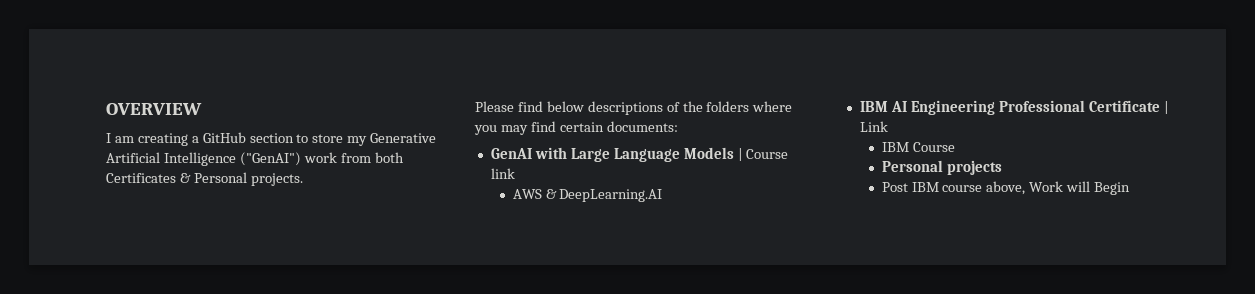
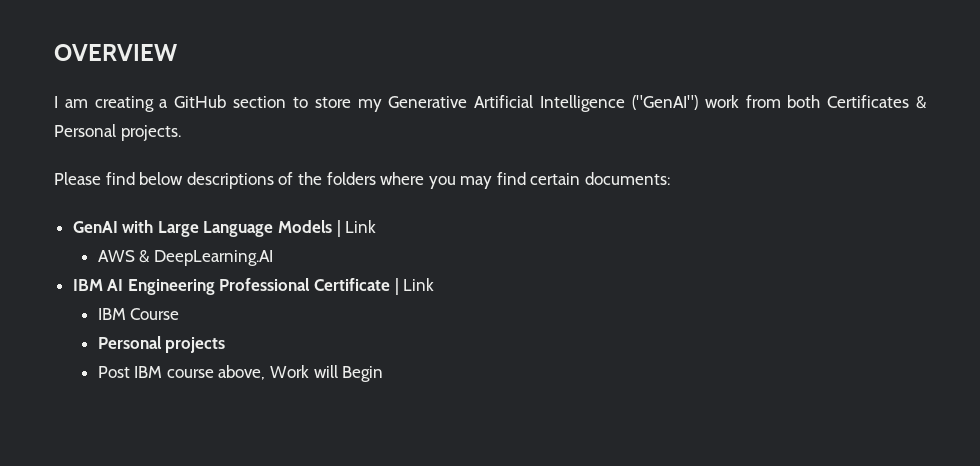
- GenAI with Large Language Models | Course link
+ GenAI with Large Language Models | Link

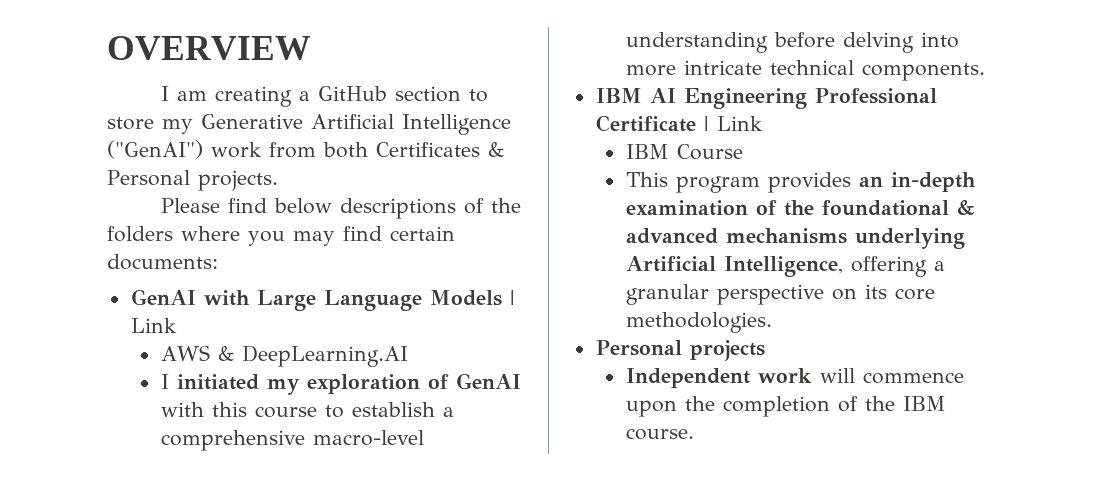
+ I initiated my exploration of GenAI with this course to establish a comprehensive macro-level understanding before delving into more intricate technical components.
+ This program provides an in-depth examination of the foundational & advanced mechanisms underlying Artificial Intelligence, offering a granular perspective on its core methodologies.
  Personal projects
- Post IBM course above, Work will Begin
+ Independent work will commence upon the completion of the IBM course.

